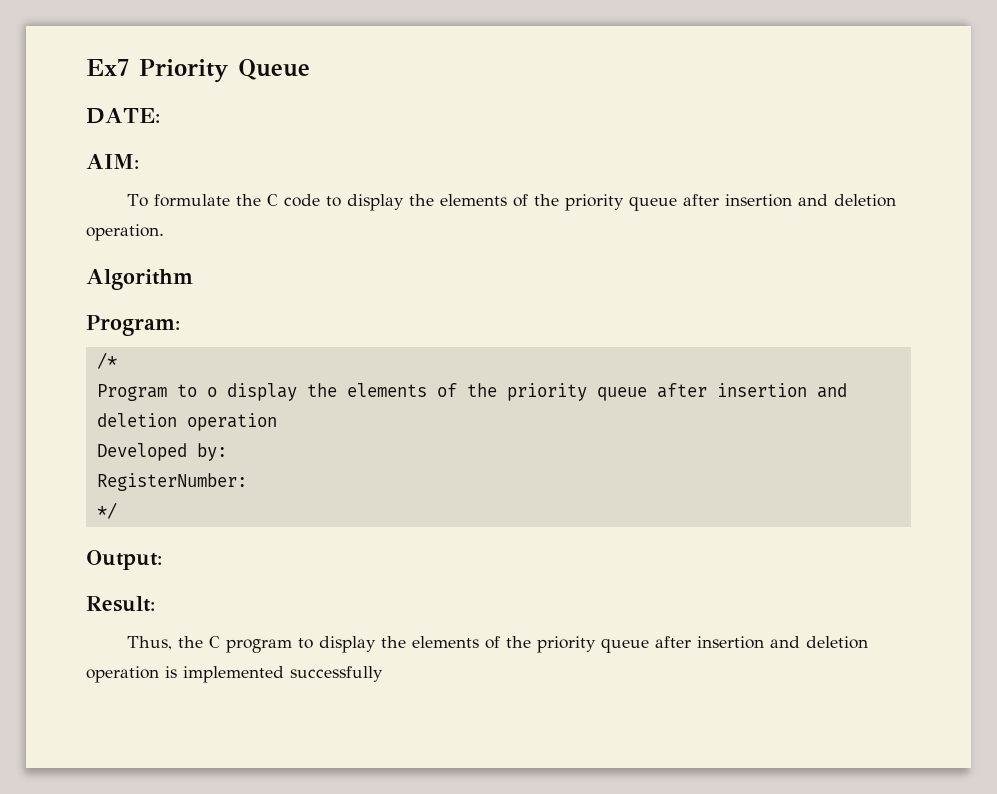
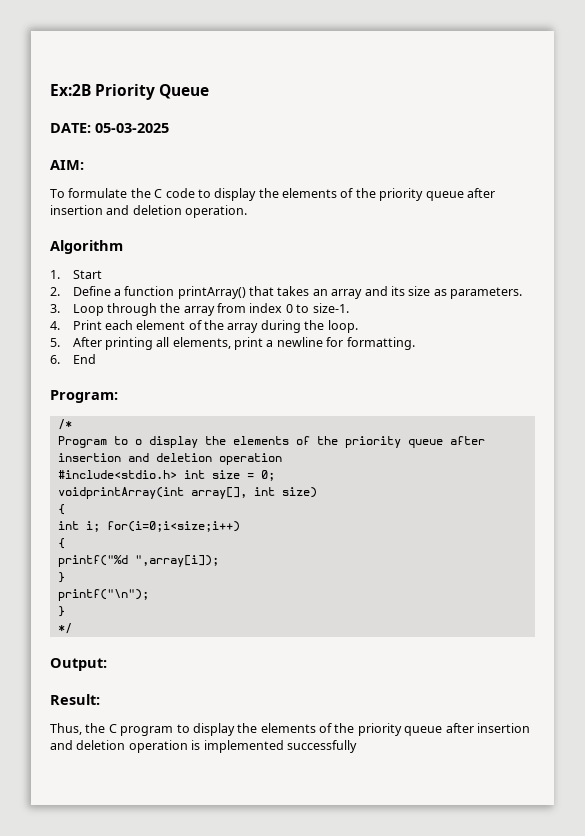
- Ex7 Priority Queue
+ Ex:2B Priority Queue
- DATE:
+ DATE: 05-03-2025
+ 1. Start
+ 2. Define a function printArray() that takes an array and its size as parameters.
+ 3. Loop through the array from index 0 to size-1.
+ 4. Print each element of the array during the loop.
+ 5. After printing all elements, print a newline for formatting.
+ 6. End
- Developed by:
- RegisterNumber:
+ #include<stdio.h> int size = 0;
+ voidprintArray(int array[], int size)
+ {
+ int i; for(i=0;i<size;i++)
+ {
+ printf("%d ",array[i]);
+ }
+ printf("\n");
+ }

